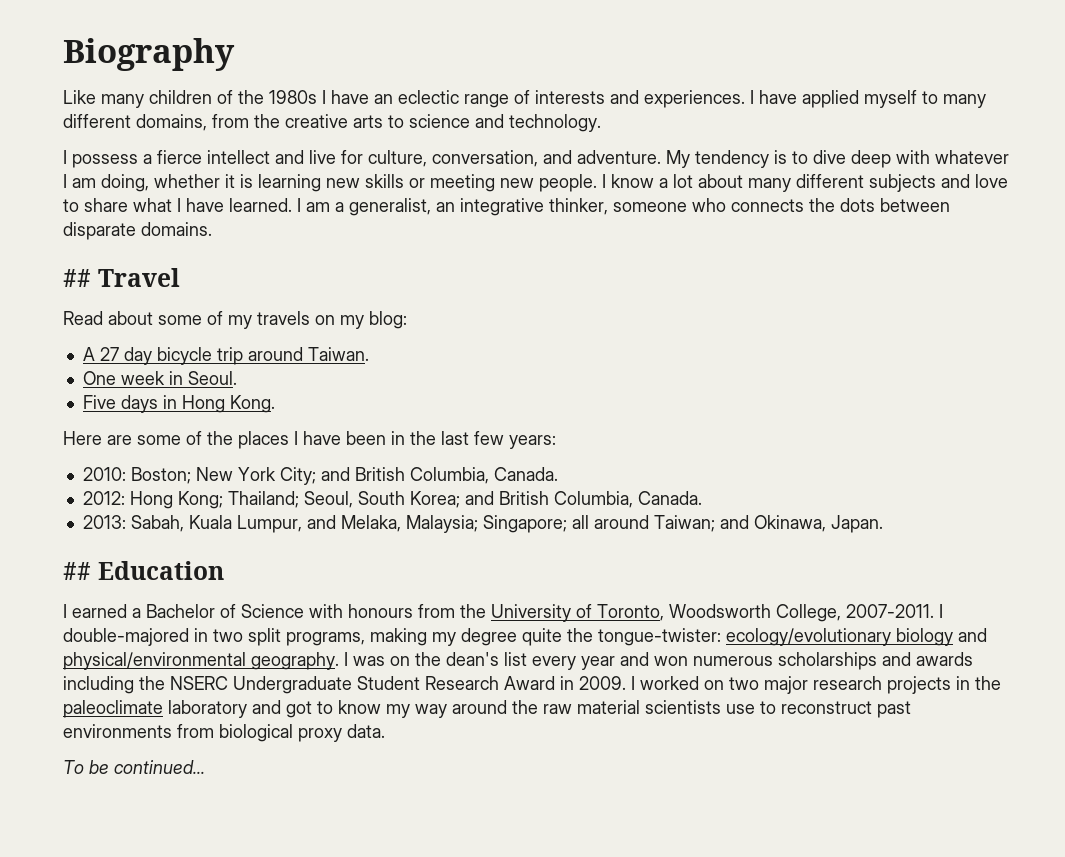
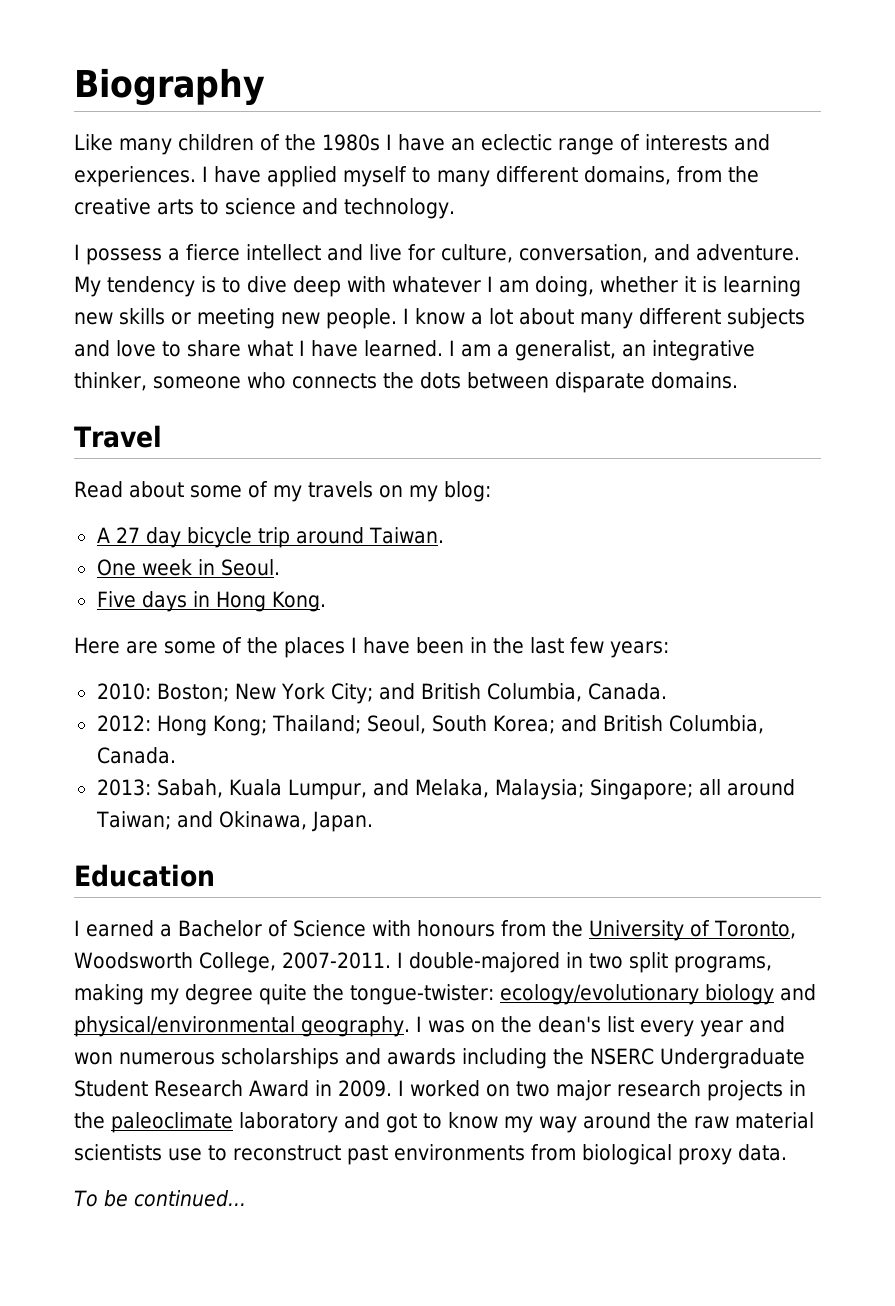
- ## Travel
+ Travel
- ## Education
+ Education

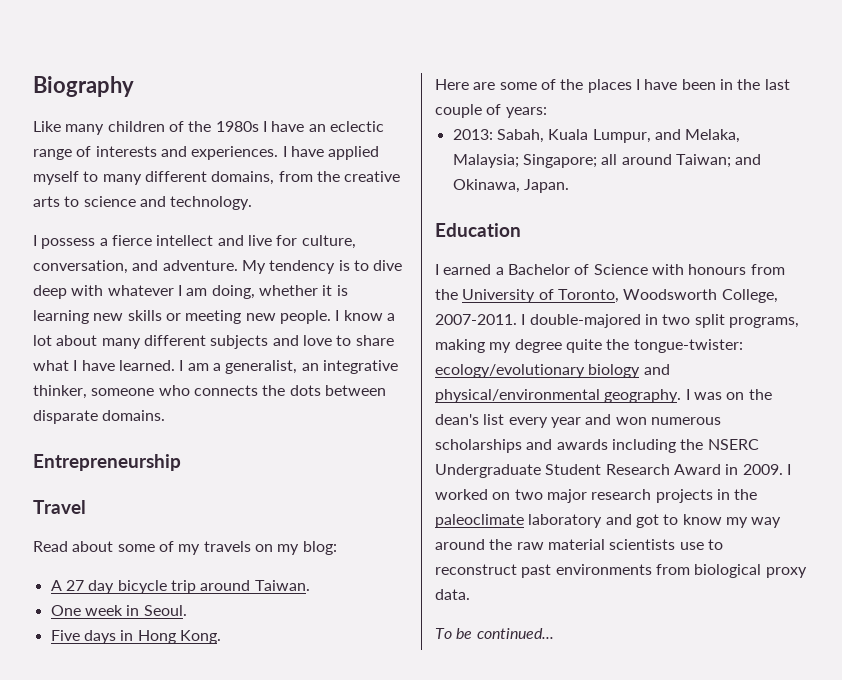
+ Entrepreneurship
- Here are some of the places I have been in the last few years:
+ Here are some of the places I have been in the last couple of years:
- 2010: Boston; New York City; and British Columbia, Canada.
- 2012: Hong Kong; Thailand; Seoul, South Korea; and British Columbia, Canada.

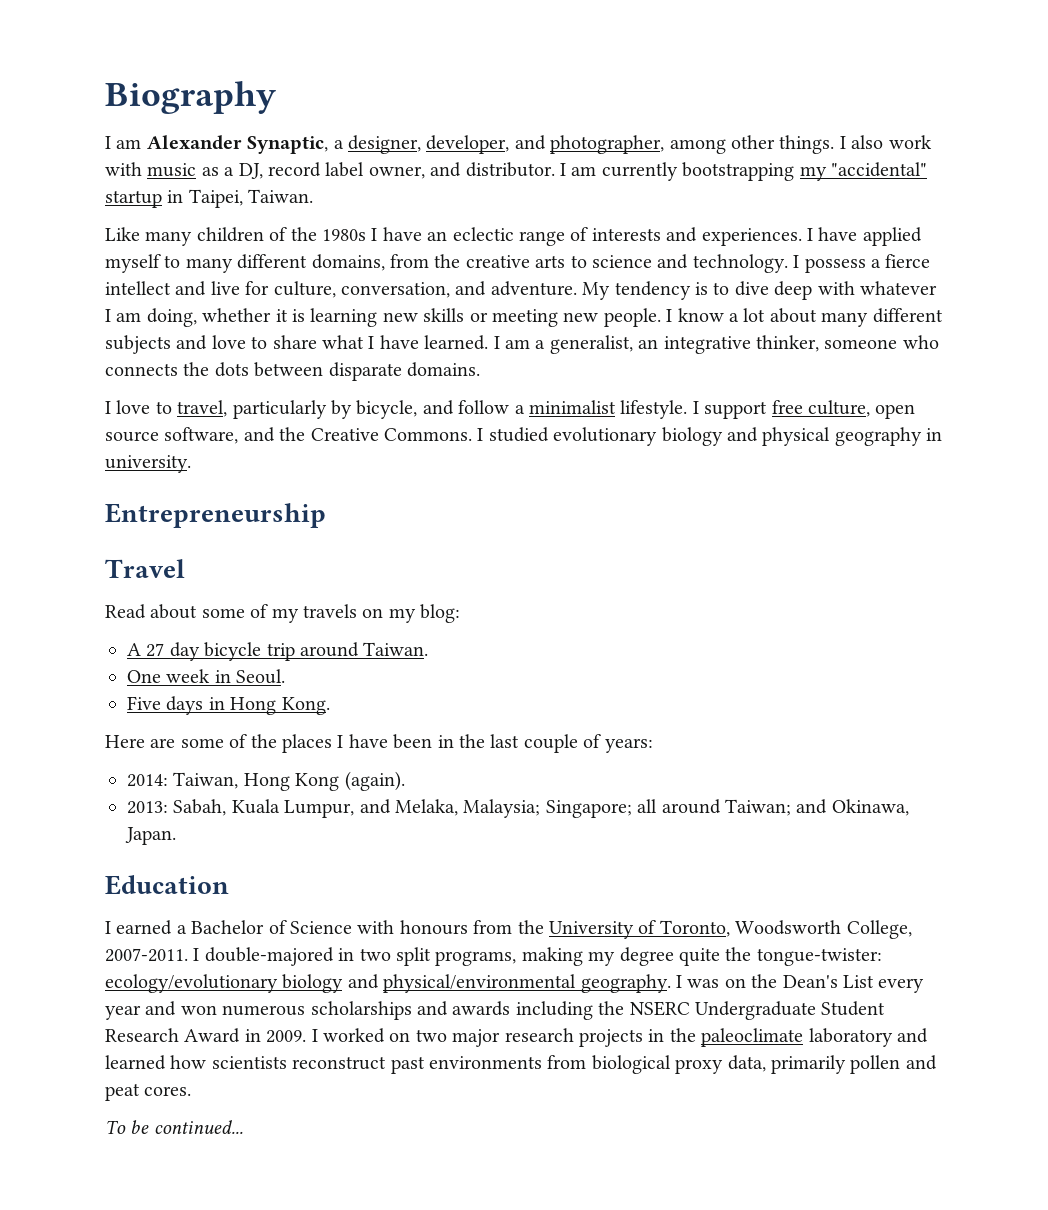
+ I am Alexander Synaptic, a designer, developer, and photographer, among other things. I also work with music as a DJ, record label owner, and distributor. I am currently bootstrapping my "accidental" startup in Taipei, Taiwan.
- I have applied myself to many different domains, from the creative arts to science and technology.
- I possess a fierce intellect and live for culture, conversation, and adventure.
+ I have applied myself to many different domains, from the creative arts to science and technology. I possess a fierce intellect and live for culture, conversation, and adventure.
+ I love to travel, particularly by bicycle, and follow a minimalist lifestyle. I support free culture, open source software, and the Creative Commons. I studied evolutionary biology and physical geography in university.
+ 2014: Taiwan, Hong Kong (again).
- I was on the dean's list every year and won numerous scholarships and awards including the NSERC Undergraduate Student Research Award in 2009.
+ I was on the Dean's List every year and won numerous scholarships and awards including the NSERC Undergraduate Student Research Award in 2009.
- I worked on two major research projects in the paleoclimate laboratory and got to know my way around the raw material scientists use to reconstruct past environments from biological proxy data.
+ I worked on two major research projects in the paleoclimate laboratory and learned how scientists reconstruct past environments from biological proxy data, primarily pollen and peat cores.

